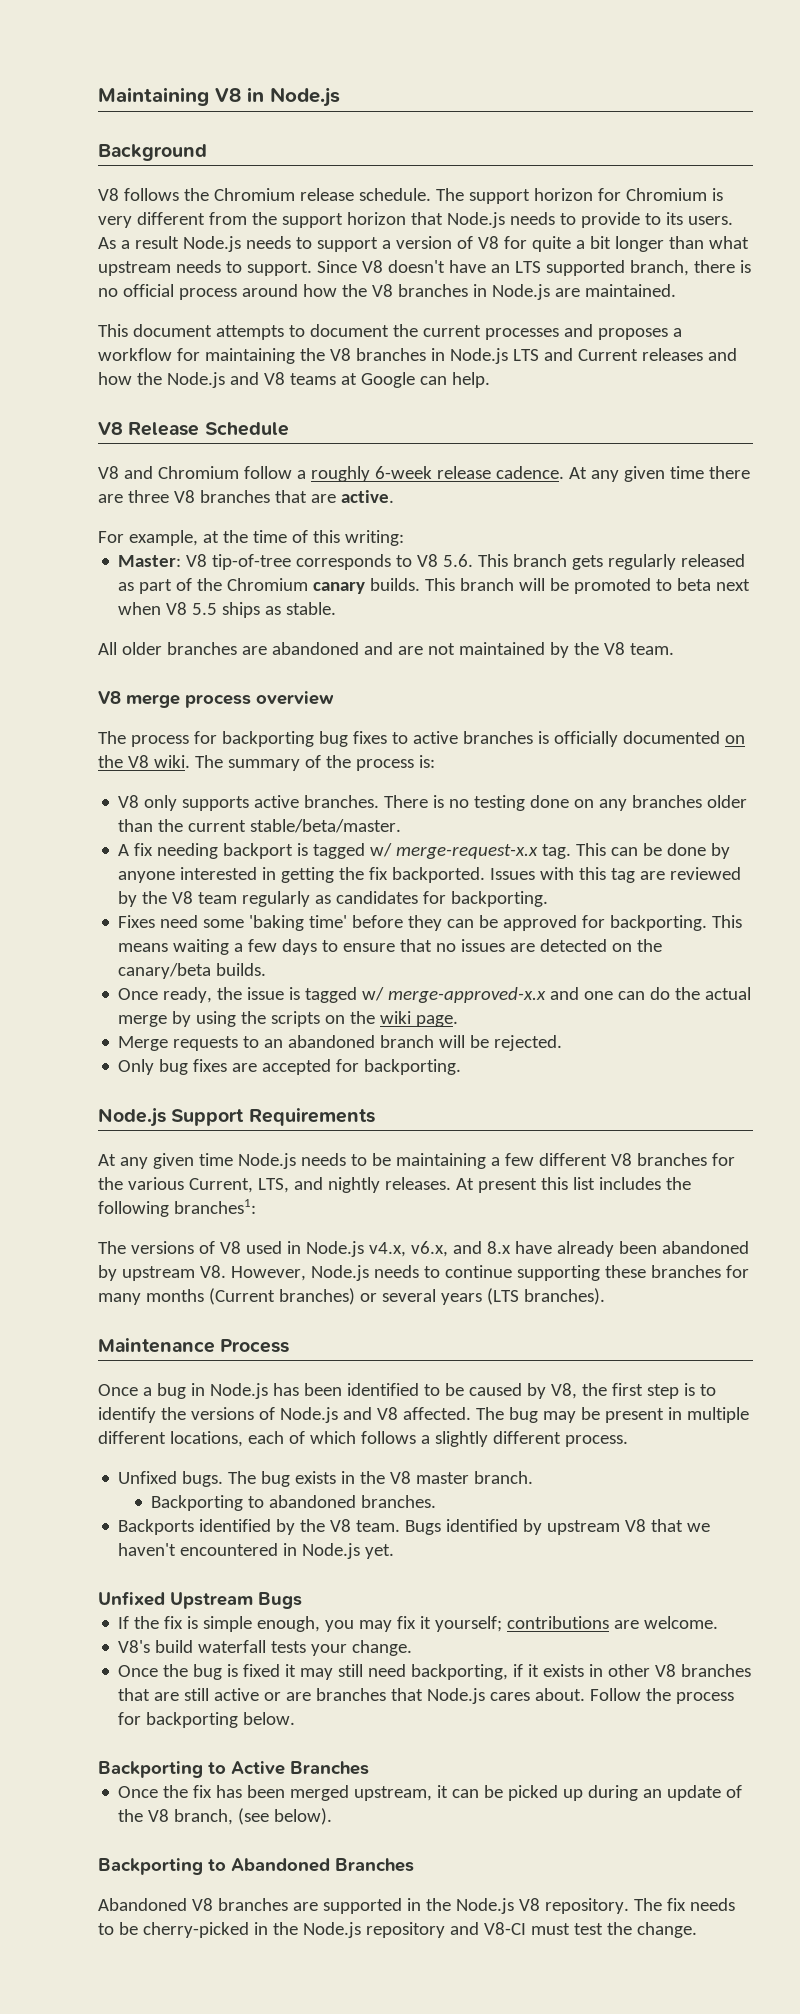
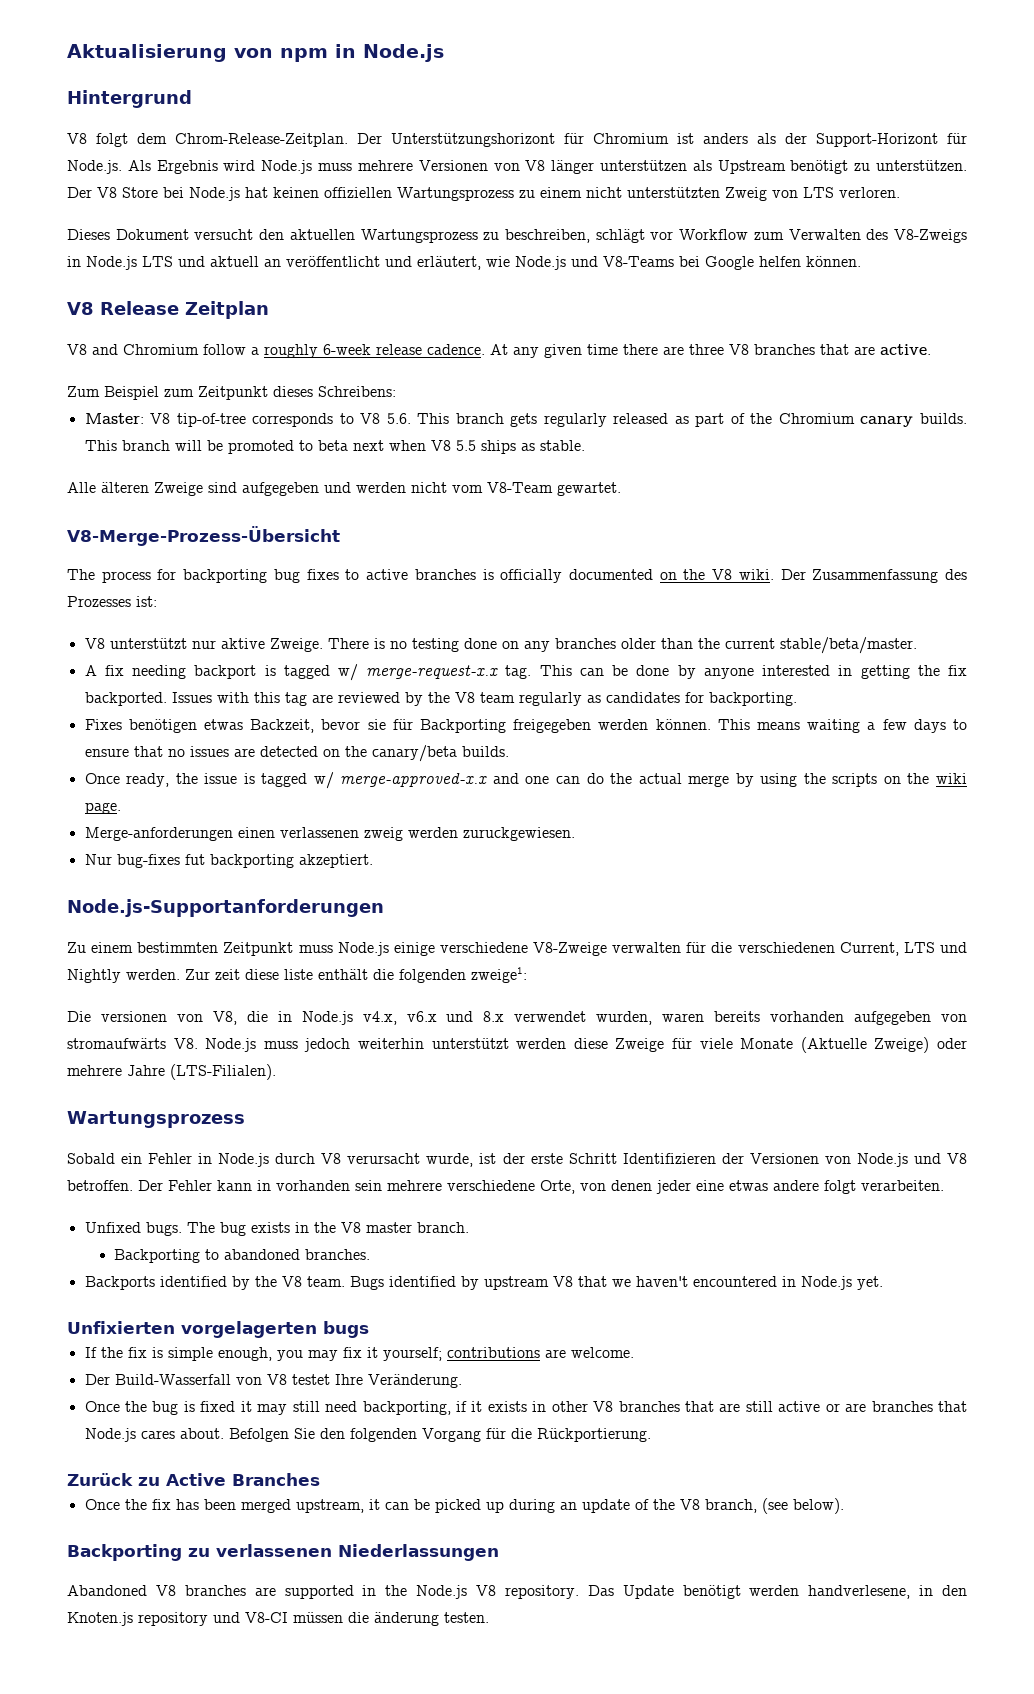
- Maintaining V8 in Node.js
+ Aktualisierung von npm in Node.js
- Background
- V8 follows the Chromium release schedule. The support horizon for Chromium is very different from the support horizon that Node.js needs to provide to its users. As a result Node.js needs to support a version of V8 for quite a bit longer than what upstream needs to support. Since V8 doesn't have an LTS supported branch, there is no official process around how the V8 branches in Node.js are maintained.
- This document attempts to document the current processes and proposes a workflow for maintaining the V8 branches in Node.js LTS and Current releases and how the Node.js and V8 teams at Google can help.
+ Hintergrund
+ V8 folgt dem Chrom-Release-Zeitplan. Der Unterstützungshorizont für Chromium ist anders als der Support-Horizont für Node.js. Als Ergebnis wird Node.js muss mehrere Versionen von V8 länger unterstützen als Upstream benötigt zu unterstützen. Der V8 Store bei Node.js hat keinen offiziellen Wartungsprozess zu einem nicht unterstützten Zweig von LTS verloren.
+ Dieses Dokument versucht den aktuellen Wartungsprozess zu beschreiben, schlägt vor Workflow zum Verwalten des V8-Zweigs in Node.js LTS und aktuell an veröffentlicht und erläutert, wie Node.js und V8-Teams bei Google helfen können.
- V8 Release Schedule
+ V8 Release Zeitplan
- For example, at the time of this writing:
+ Zum Beispiel zum Zeitpunkt dieses Schreibens:
- All older branches are abandoned and are not maintained by the V8 team.
- V8 merge process overview
+ Alle älteren Zweige sind aufgegeben und werden nicht vom V8-Team gewartet.
+ V8-Merge-Prozess-Übersicht
- The summary of the process is:
- V8 only supports active branches.
+ Der Zusammenfassung des Prozesses ist:
+ V8 unterstützt nur aktive Zweige.
- Fixes need some 'baking time' before they can be approved for backporting.
+ Fixes benötigen etwas Backzeit, bevor sie für Backporting freigegeben werden können.
- Merge requests to an abandoned branch will be rejected.
- Only bug fixes are accepted for backporting.
- Node.js Support Requirements
- At any given time Node.js needs to be maintaining a few different V8 branches for the various Current, LTS, and nightly releases. At present this list includes the following branches1:
- The versions of V8 used in Node.js v4.x, v6.x, and 8.x have already been abandoned by upstream V8. However, Node.js needs to continue supporting these branches for many months (Current branches) or several years (LTS branches).
- Maintenance Process
- Once a bug in Node.js has been identified to be caused by V8, the first step is to identify the versions of Node.js and V8 affected. The bug may be present in multiple different locations, each of which follows a slightly different process.
+ Merge-anforderungen einen verlassenen zweig werden zuruckgewiesen.
+ Nur bug-fixes fut backporting akzeptiert.
+ Node.js-Supportanforderungen
+ Zu einem bestimmten Zeitpunkt muss Node.js einige verschiedene V8-Zweige verwalten für die verschiedenen Current, LTS und Nightly werden. Zur zeit diese liste enthält die folgenden zweige1:
+ Die versionen von V8, die in Node.js v4.x, v6.x und 8.x verwendet wurden, waren bereits vorhanden aufgegeben von stromaufwärts V8. Node.js muss jedoch weiterhin unterstützt werden diese Zweige für viele Monate (Aktuelle Zweige) oder mehrere Jahre (LTS-Filialen).
+ Wartungsprozess
+ Sobald ein Fehler in Node.js durch V8 verursacht wurde, ist der erste Schritt Identifizieren der Versionen von Node.js und V8 betroffen. Der Fehler kann in vorhanden sein mehrere verschiedene Orte, von denen jeder eine etwas andere folgt verarbeiten.
- Unfixed Upstream Bugs
+ Unfixierten vorgelagerten bugs
- V8's build waterfall tests your change.
+ Der Build-Wasserfall von V8 testet Ihre Veränderung.
- Follow the process for backporting below.
- Backporting to Active Branches
+ Befolgen Sie den folgenden Vorgang für die Rückportierung.
+ Zurück zu Active Branches
- Backporting to Abandoned Branches
+ Backporting zu verlassenen Niederlassungen
- The fix needs to be cherry-picked in the Node.js repository and V8-CI must test the change.
+ Das Update benötigt werden handverlesene, in den Knoten.js repository und V8-CI müssen die änderung testen.

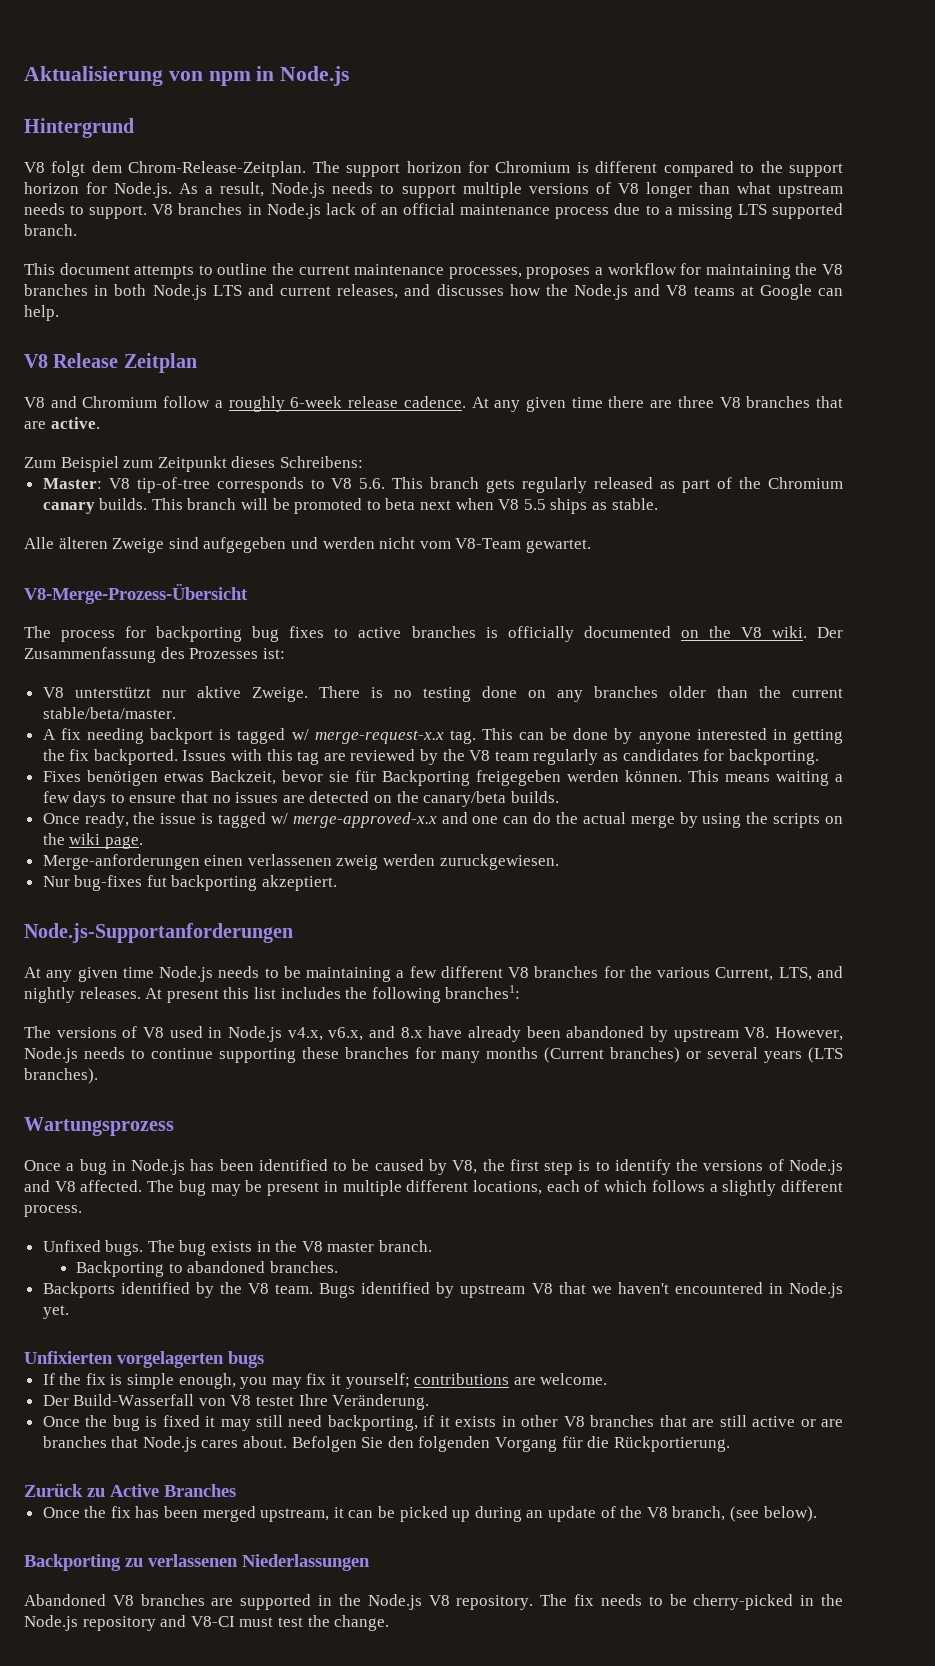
- Der Unterstützungshorizont für Chromium ist anders als der Support-Horizont für Node.js. Als Ergebnis wird Node.js muss mehrere Versionen von V8 länger unterstützen als Upstream benötigt zu unterstützen. Der V8 Store bei Node.js hat keinen offiziellen Wartungsprozess zu einem nicht unterstützten Zweig von LTS verloren.
- Dieses Dokument versucht den aktuellen Wartungsprozess zu beschreiben, schlägt vor Workflow zum Verwalten des V8-Zweigs in Node.js LTS und aktuell an veröffentlicht und erläutert, wie Node.js und V8-Teams bei Google helfen können.
+ The support horizon for Chromium is different compared to the support horizon for Node.js. As a result, Node.js needs to support multiple versions of V8 longer than what upstream needs to support. V8 branches in Node.js lack of an official maintenance process due to a missing LTS supported branch.
+ This document attempts to outline the current maintenance processes, proposes a workflow for maintaining the V8 branches in both Node.js LTS and current releases, and discusses how the Node.js and V8 teams at Google can help.
- Zu einem bestimmten Zeitpunkt muss Node.js einige verschiedene V8-Zweige verwalten für die verschiedenen Current, LTS und Nightly werden. Zur zeit diese liste enthält die folgenden zweige1:
- Die versionen von V8, die in Node.js v4.x, v6.x und 8.x verwendet wurden, waren bereits vorhanden aufgegeben von stromaufwärts V8. Node.js muss jedoch weiterhin unterstützt werden diese Zweige für viele Monate (Aktuelle Zweige) oder mehrere Jahre (LTS-Filialen).
+ At any given time Node.js needs to be maintaining a few different V8 branches for the various Current, LTS, and nightly releases. At present this list includes the following branches1:
+ The versions of V8 used in Node.js v4.x, v6.x, and 8.x have already been abandoned by upstream V8. However, Node.js needs to continue supporting these branches for many months (Current branches) or several years (LTS branches).
  Wartungsprozess
- Sobald ein Fehler in Node.js durch V8 verursacht wurde, ist der erste Schritt Identifizieren der Versionen von Node.js und V8 betroffen. Der Fehler kann in vorhanden sein mehrere verschiedene Orte, von denen jeder eine etwas andere folgt verarbeiten.
+ Once a bug in Node.js has been identified to be caused by V8, the first step is to identify the versions of Node.js and V8 affected. The bug may be present in multiple different locations, each of which follows a slightly different process.
- Das Update benötigt werden handverlesene, in den Knoten.js repository und V8-CI müssen die änderung testen.
+ The fix needs to be cherry-picked in the Node.js repository and V8-CI must test the change.

